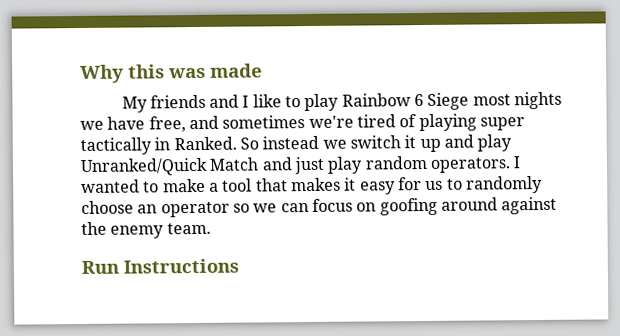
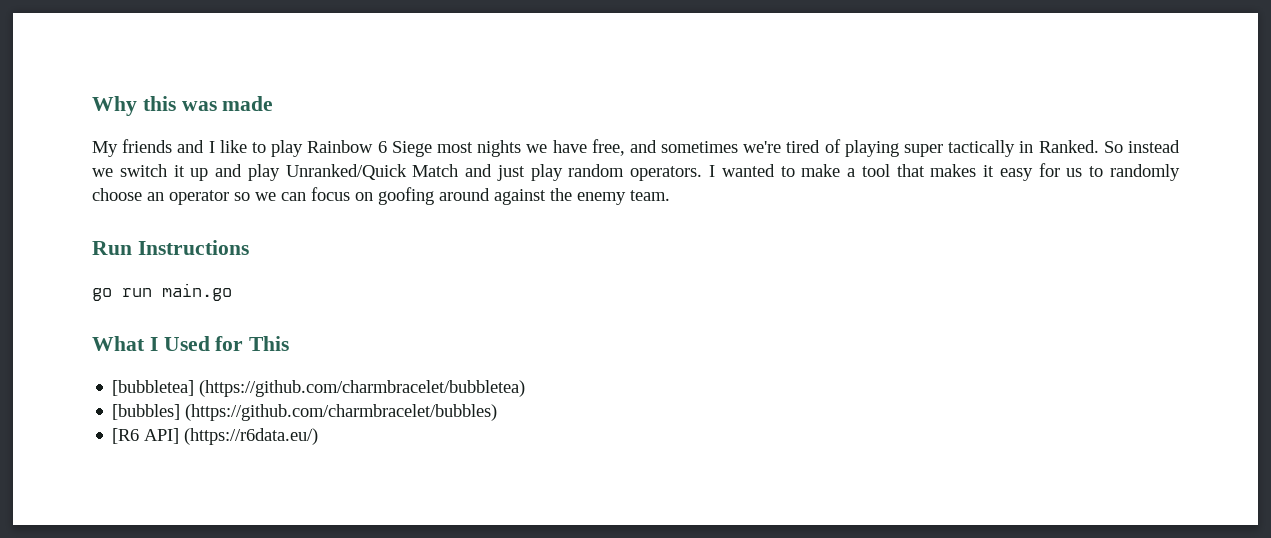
+ go run main.go
+ What I Used for This
+ [bubbletea] (https://github.com/charmbracelet/bubbletea)
+ [bubbles] (https://github.com/charmbracelet/bubbles)
+ [R6 API] (https://r6data.eu/)

